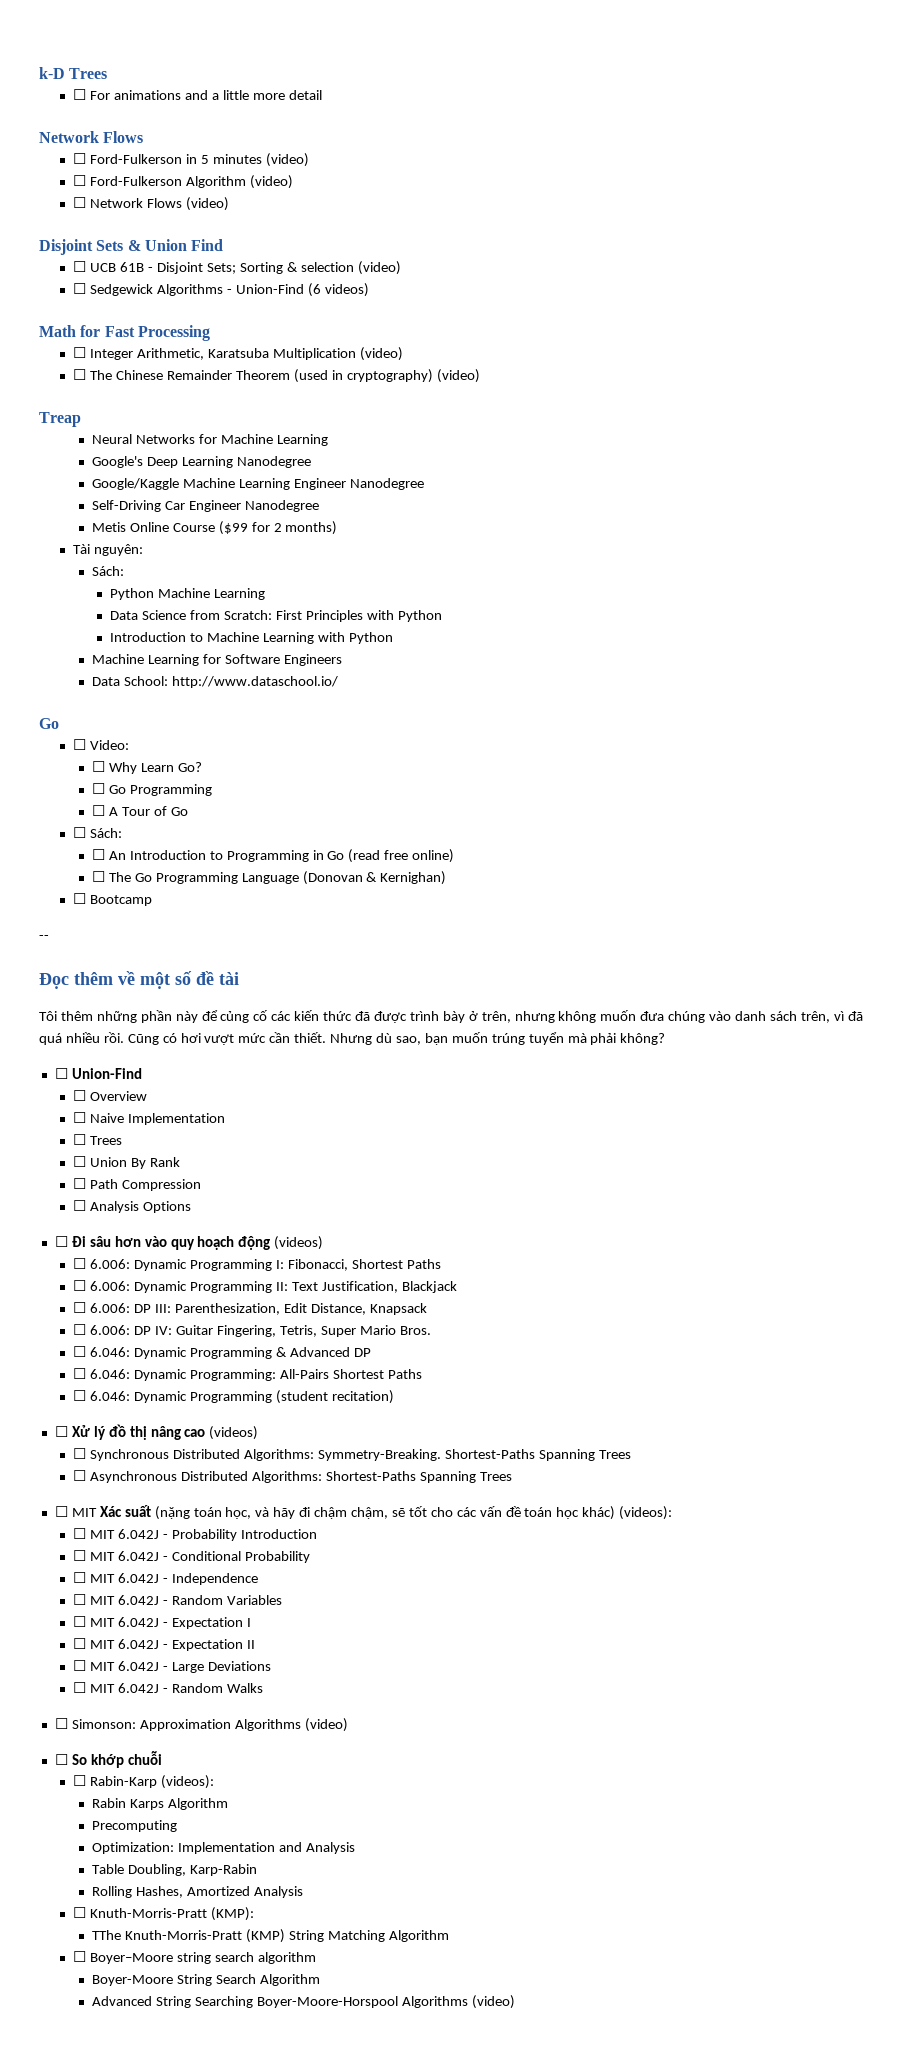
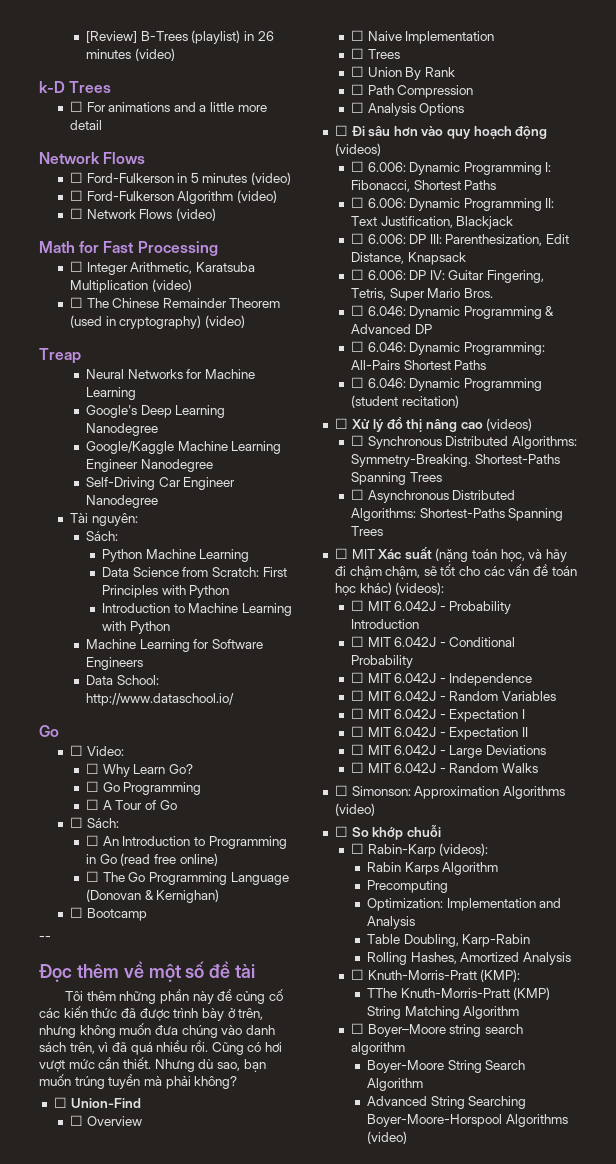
+ [Review] B-Trees (playlist) in 26 minutes (video)
- Disjoint Sets & Union Find
- ☐ UCB 61B - Disjoint Sets; Sorting & selection (video)
- ☐ Sedgewick Algorithms - Union-Find (6 videos)
- Metis Online Course ($99 for 2 months)

